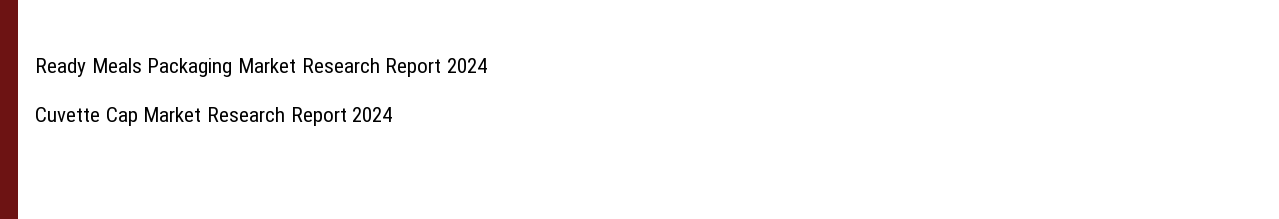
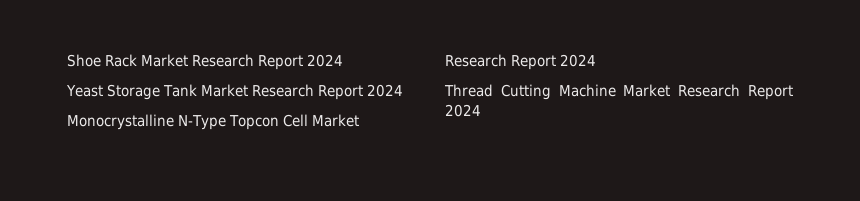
- Ready Meals Packaging Market Research Report 2024
- Cuvette Cap Market Research Report 2024
+ Shoe Rack Market Research Report 2024
+ Yeast Storage Tank Market Research Report 2024
+ Monocrystalline N-Type Topcon Cell Market Research Report 2024
+ Thread Cutting Machine Market Research Report 2024

